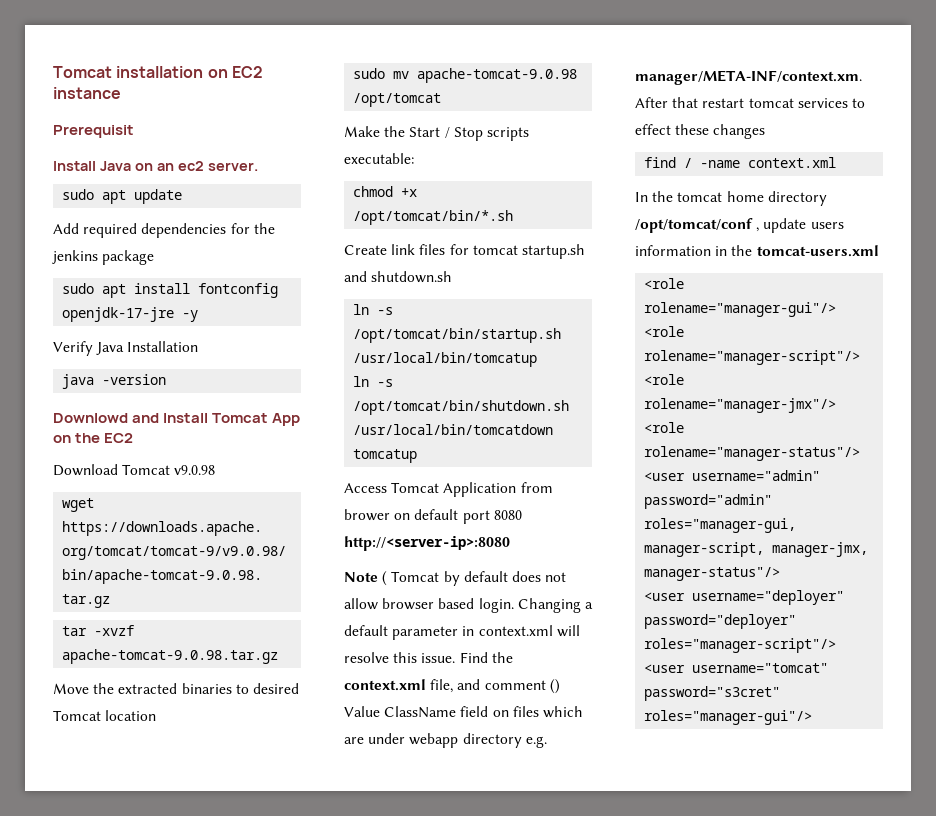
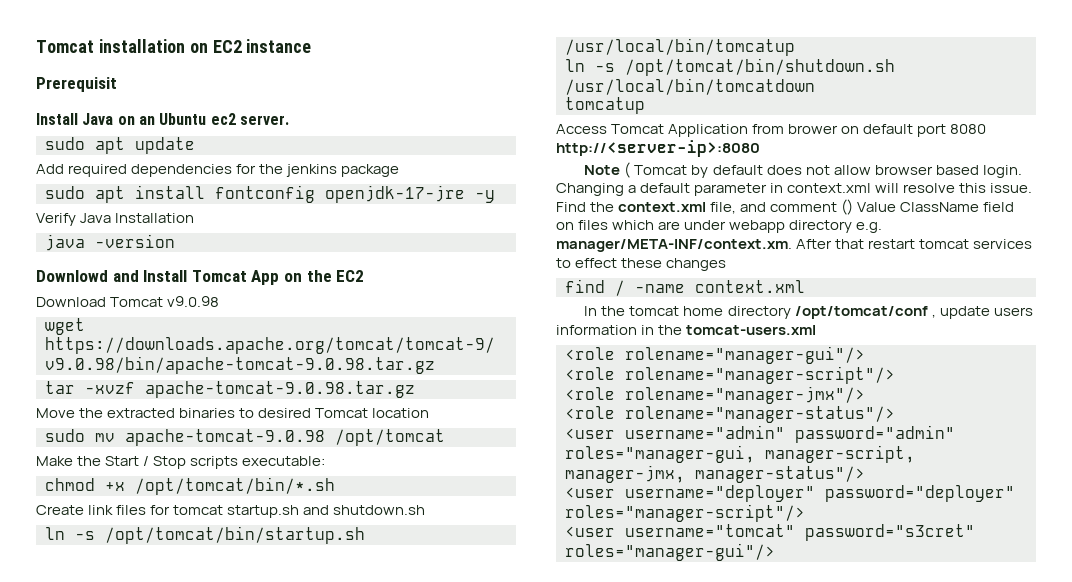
- Install Java on an ec2 server.
+ Install Java on an Ubuntu ec2 server.

